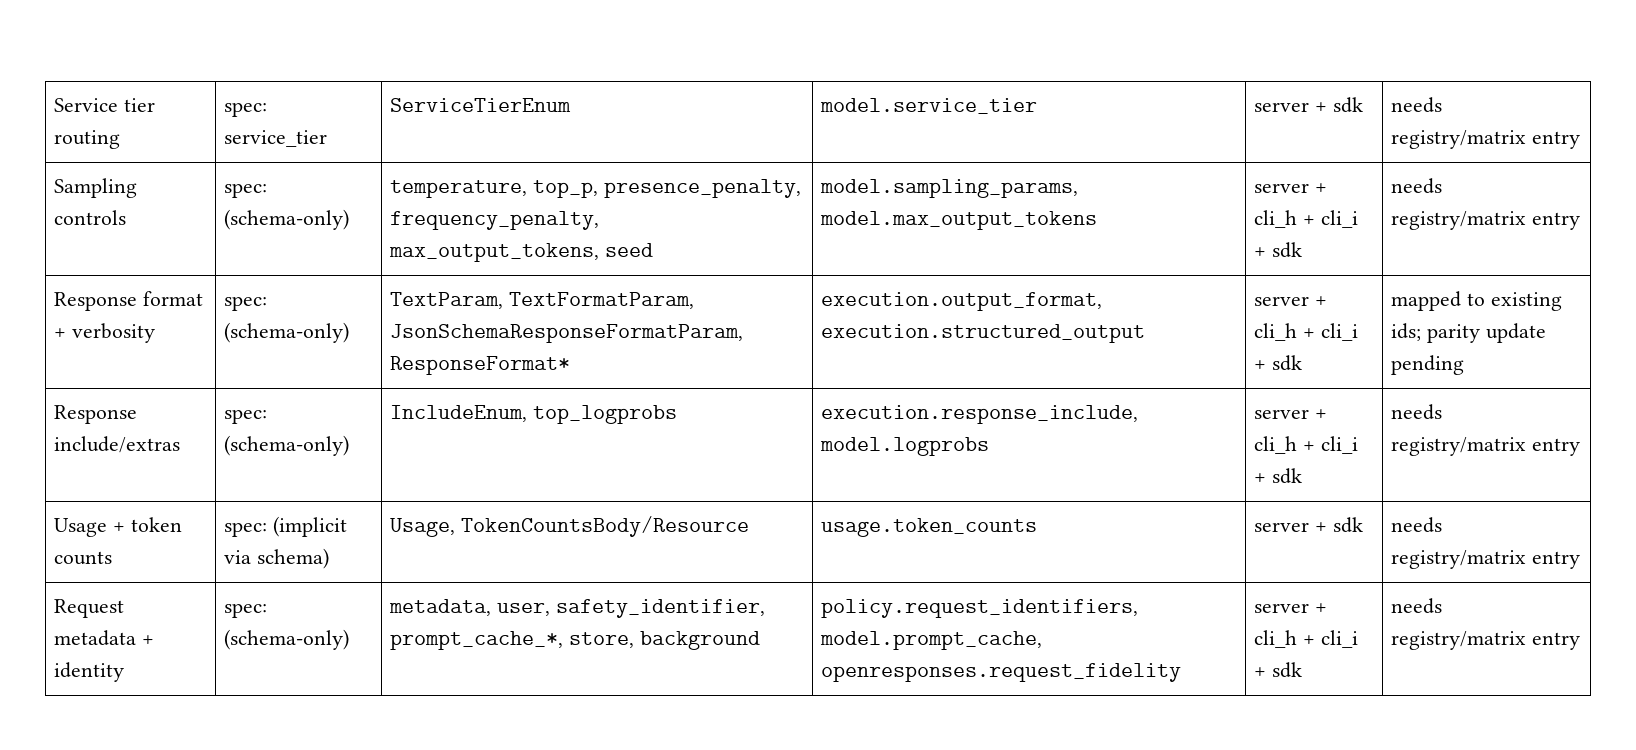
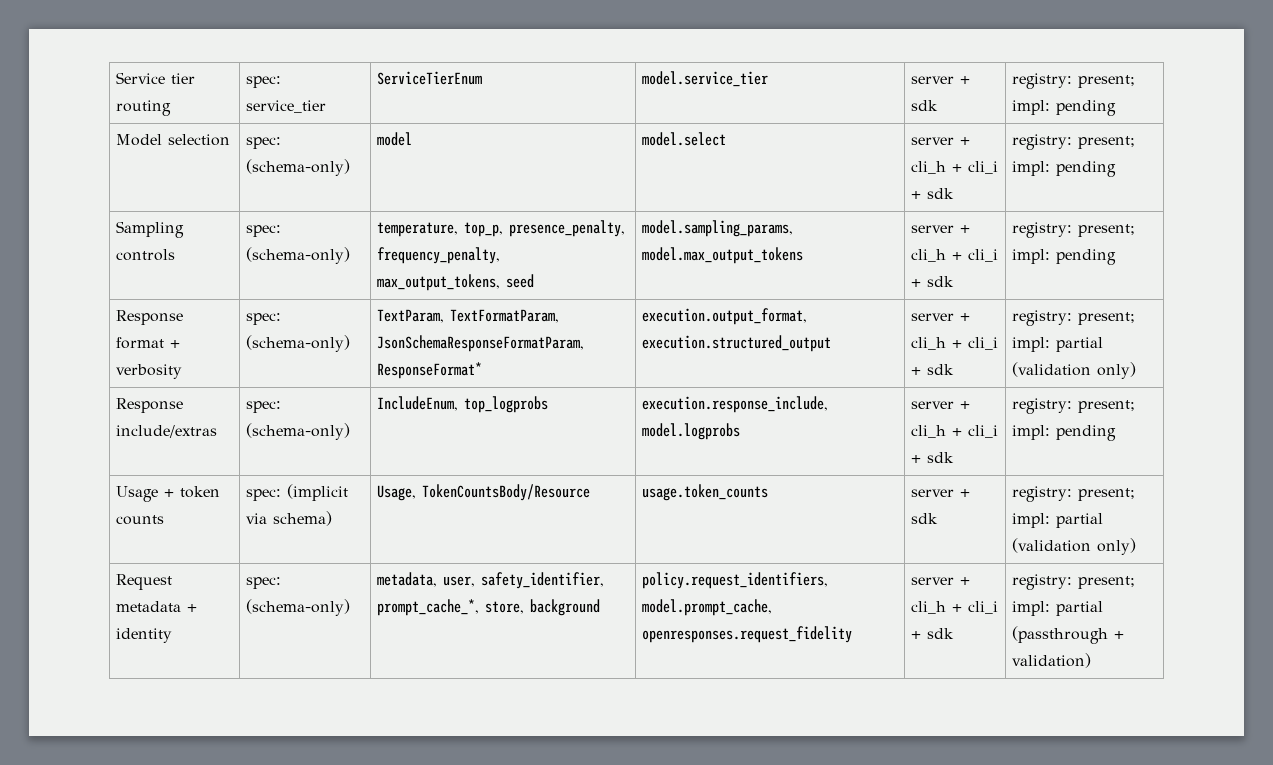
- Service tier routing | spec: service_tier | ServiceTierEnum | model.service_tier | server + sdk | needs registry/matrix entry
+ Service tier routing | spec: service_tier | ServiceTierEnum | model.service_tier | server + sdk | registry: present; impl: pending
+ Model selection | spec: (schema-only) | model | model.select | server + cli_h + cli_i + sdk | registry: present; impl: pending
- Sampling controls | spec: (schema-only) | temperature, top_p, presence_penalty, frequency_penalty, max_output_tokens, seed | model.sampling_params, model.max_output_tokens | server + cli_h + cli_i + sdk | needs registry/matrix entry
+ Sampling controls | spec: (schema-only) | temperature, top_p, presence_penalty, frequency_penalty, max_output_tokens, seed | model.sampling_params, model.max_output_tokens | server + cli_h + cli_i + sdk | registry: present; impl: pending
- Response format + verbosity | spec: (schema-only) | TextParam, TextFormatParam, JsonSchemaResponseFormatParam, ResponseFormat* | execution.output_format, execution.structured_output | server + cli_h + cli_i + sdk | mapped to existing ids; parity update pending
+ Response format + verbosity | spec: (schema-only) | TextParam, TextFormatParam, JsonSchemaResponseFormatParam, ResponseFormat* | execution.output_format, execution.structured_output | server + cli_h + cli_i + sdk | registry: present; impl: partial (validation only)
- Response include/extras | spec: (schema-only) | IncludeEnum, top_logprobs | execution.response_include, model.logprobs | server + cli_h + cli_i + sdk | needs registry/matrix entry
+ Response include/extras | spec: (schema-only) | IncludeEnum, top_logprobs | execution.response_include, model.logprobs | server + cli_h + cli_i + sdk | registry: present; impl: pending
- Usage + token counts | spec: (implicit via schema) | Usage, TokenCountsBody/Resource | usage.token_counts | server + sdk | needs registry/matrix entry
+ Usage + token counts | spec: (implicit via schema) | Usage, TokenCountsBody/Resource | usage.token_counts | server + sdk | registry: present; impl: partial (validation only)
- Request metadata + identity | spec: (schema-only) | metadata, user, safety_identifier, prompt_cache_*, store, background | policy.request_identifiers, model.prompt_cache, openresponses.request_fidelity | server + cli_h + cli_i + sdk | needs registry/matrix entry
+ Request metadata + identity | spec: (schema-only) | metadata, user, safety_identifier, prompt_cache_*, store, background | policy.request_identifiers, model.prompt_cache, openresponses.request_fidelity | server + cli_h + cli_i + sdk | registry: present; impl: partial (passthrough + validation)

